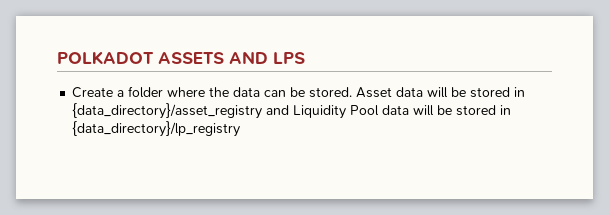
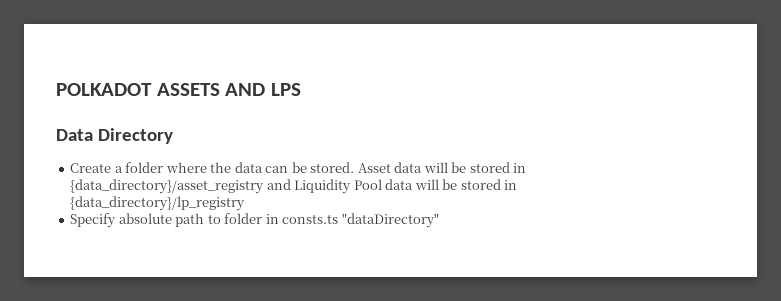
+ Data Directory
+ Specify absolute path to folder in consts.ts "dataDirectory"

